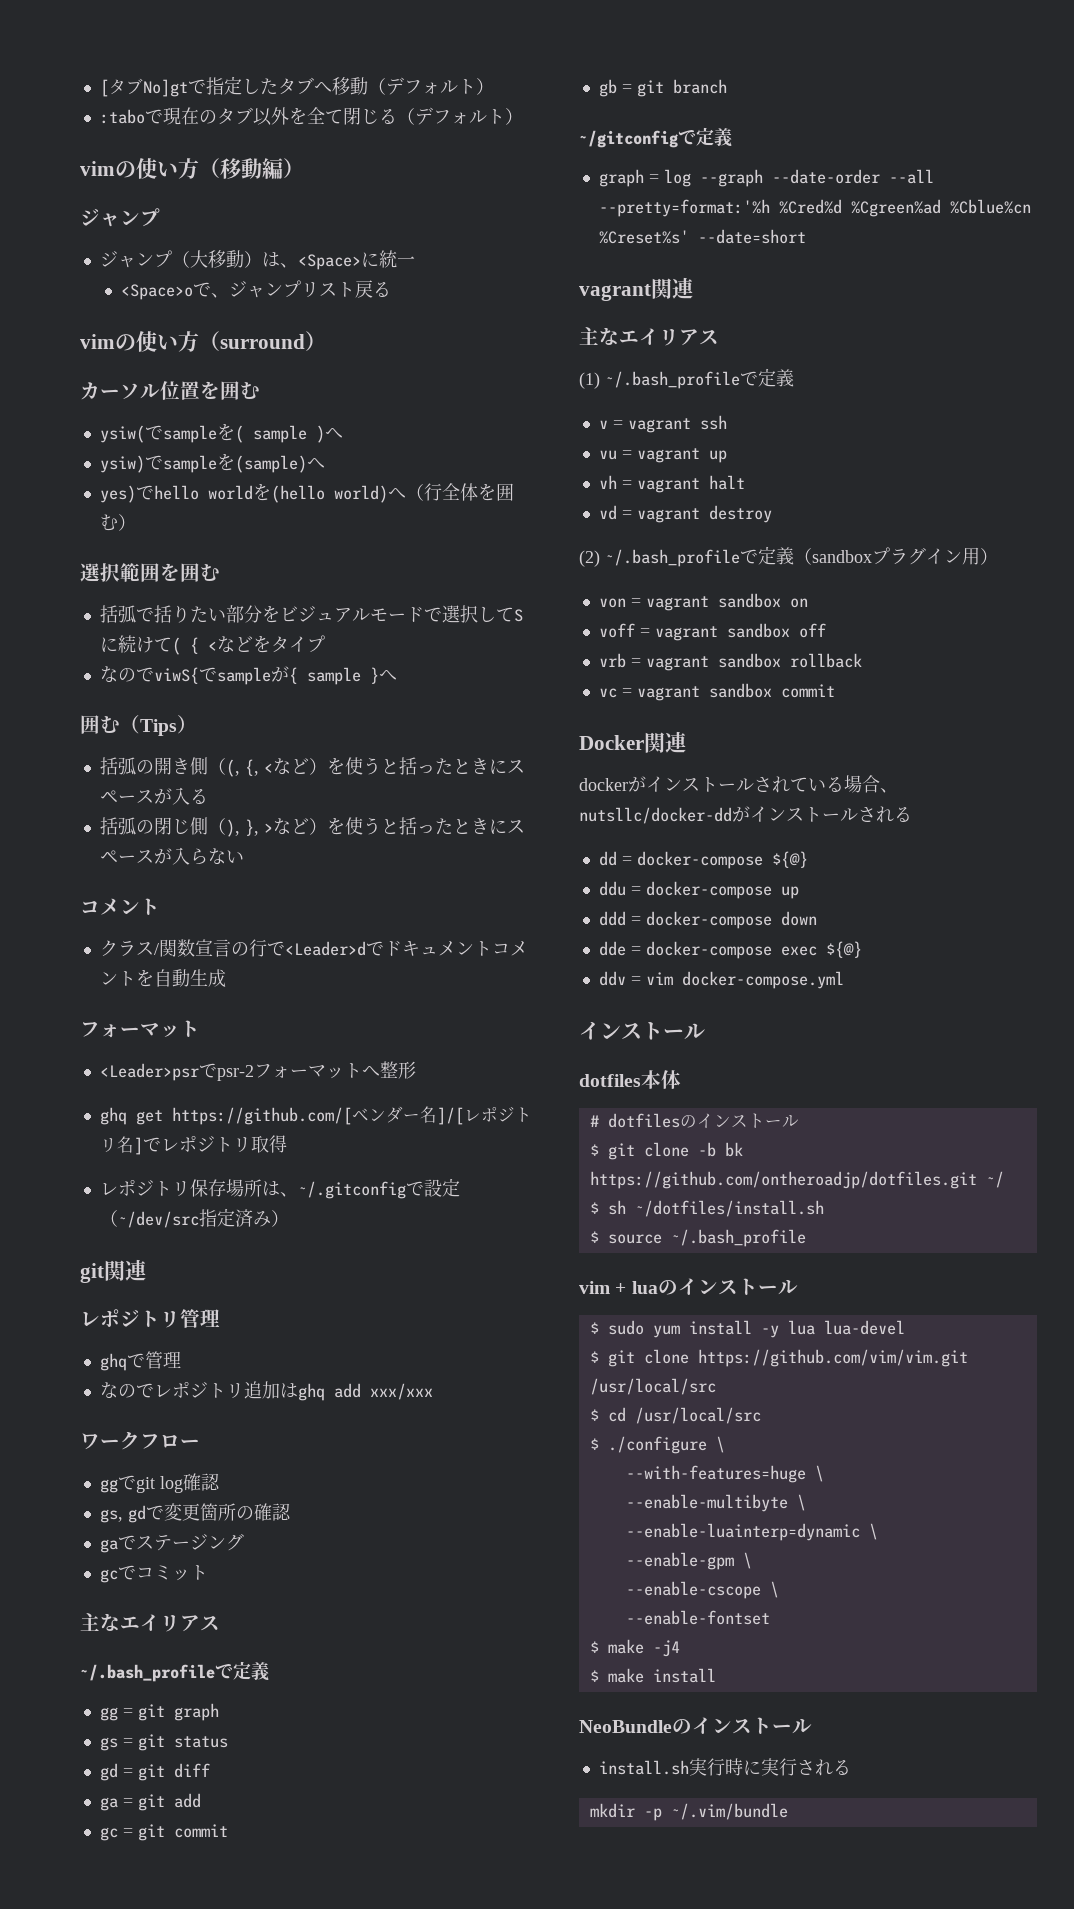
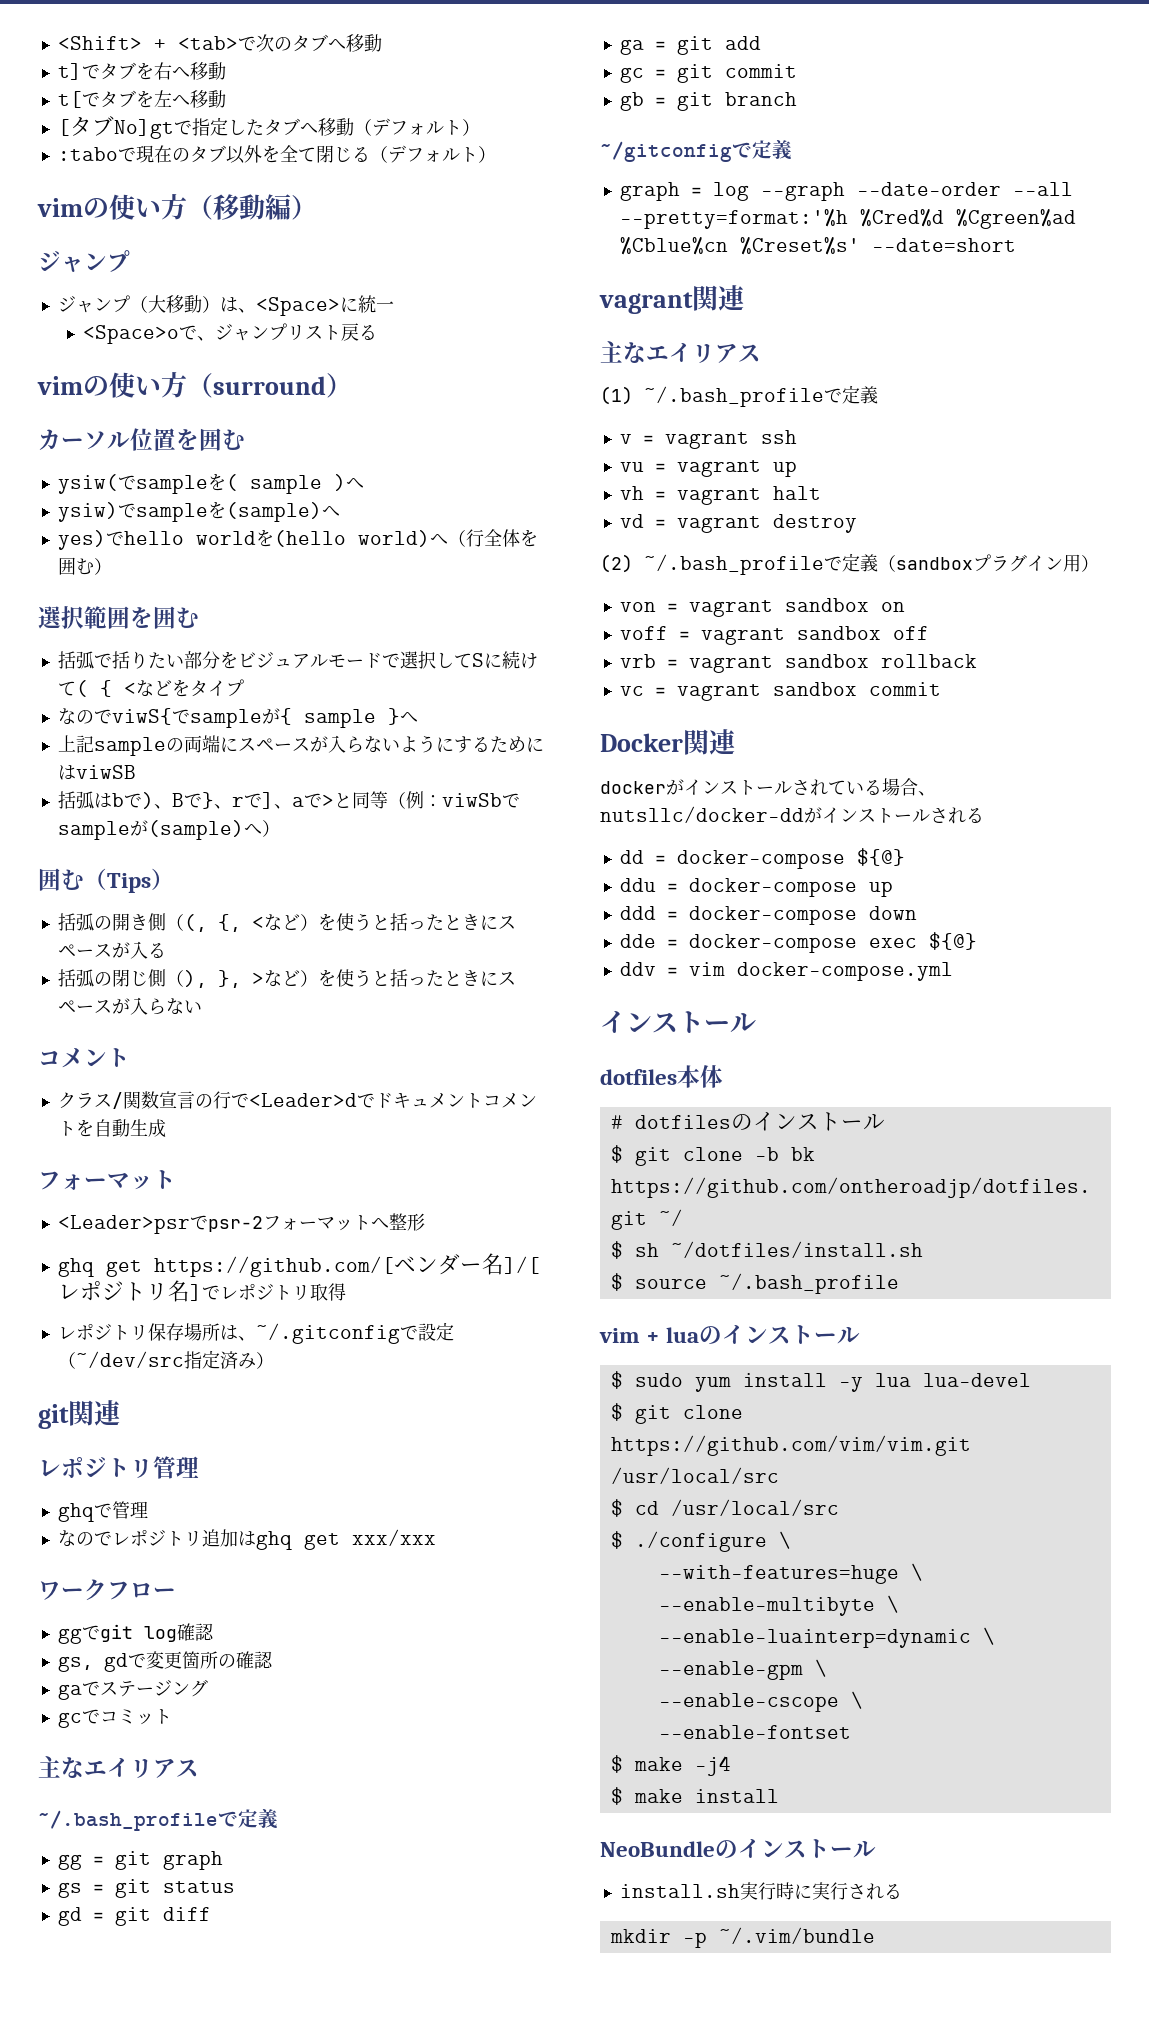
+ <Shift> + <tab>で次のタブへ移動
+ t]でタブを右へ移動
+ t[でタブを左へ移動
+ 上記sampleの両端にスペースが入らないようにするためにはviwSB
+ 括弧はbで)、Bで}、rで]、aで>と同等（例：viwSbでsampleが(sample)へ）
- なのでレポジトリ追加はghq add xxx/xxx
+ なのでレポジトリ追加はghq get xxx/xxx

